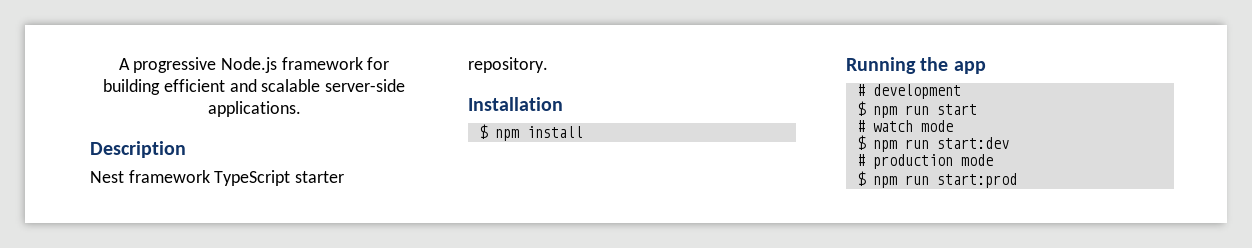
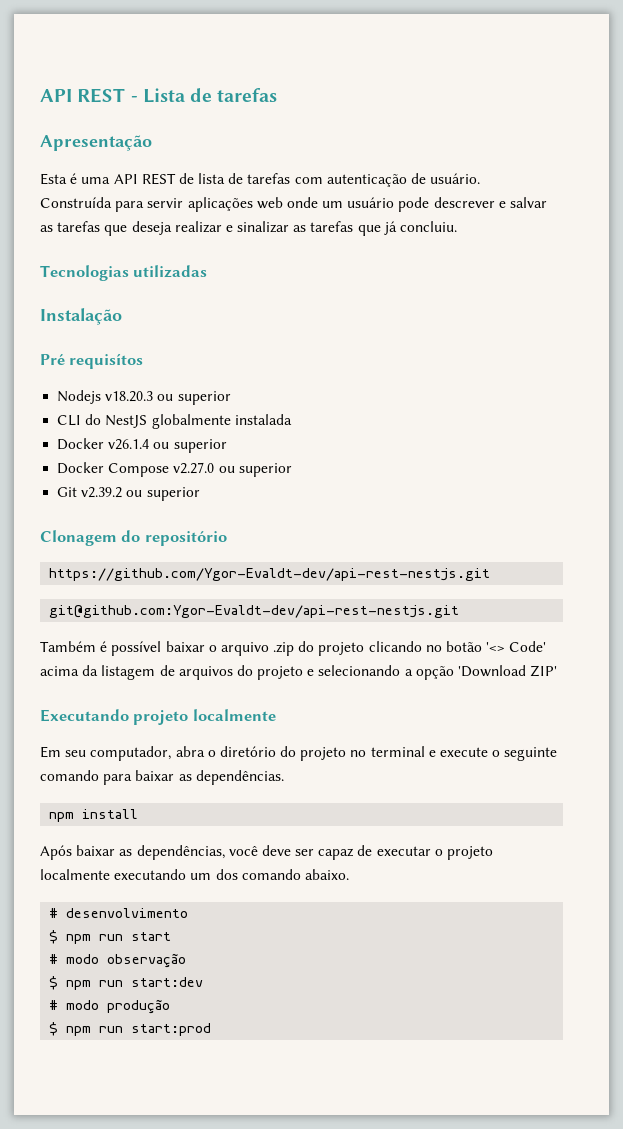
- A progressive Node.js framework for building efficient and scalable server-side applications.
- Description
- Nest framework TypeScript starter repository.
- Installation
- $ npm install
- Running the app
- # development
+ API REST - Lista de tarefas
+ Apresentação
+ Esta é uma API REST de lista de tarefas com autenticação de usuário.
+ Construída para servir aplicações web onde um usuário pode descrever e salvar as tarefas que deseja realizar e sinalizar as tarefas que já concluiu.
+ Tecnologias utilizadas
+ Instalação
+ Pré requisítos
+ Nodejs v18.20.3 ou superior
+ CLI do NestJS globalmente instalada
+ Docker v26.1.4 ou superior
+ Docker Compose v2.27.0 ou superior
+ Git v2.39.2 ou superior
+ Clonagem do repositório
+ https://github.com/Ygor-Evaldt-dev/api-rest-nestjs.git
+ git@github.com:Ygor-Evaldt-dev/api-rest-nestjs.git
+ Também é possível baixar o arquivo .zip do projeto clicando no botão '<> Code' acima da listagem de arquivos do projeto e selecionando a opção 'Download ZIP'
+ Executando projeto localmente
+ Em seu computador, abra o diretório do projeto no terminal e execute o seguinte comando para baixar as dependências.
+ npm install
+ Após baixar as dependências, você deve ser capaz de executar o projeto localmente executando um dos comando abaixo.
+ # desenvolvimento
- # watch mode
+ # modo observação
- # production mode
+ # modo produção

